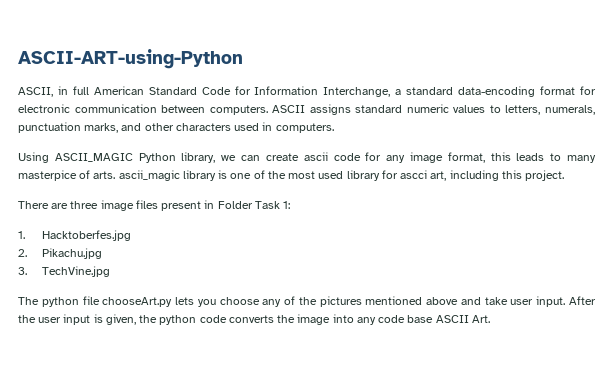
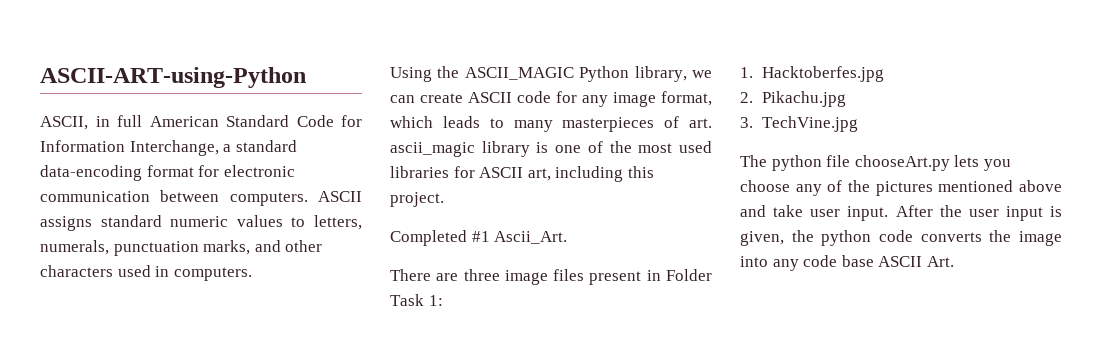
- Using ASCII_MAGIC Python library, we can create ascii code for any image format, this leads to many masterpice of arts. ascii_magic library is one of the most used library for ascci art, including this project.
+ Using the ASCII_MAGIC Python library, we can create ASCII code for any image format, which leads to many masterpieces of art. ascii_magic library is one of the most used libraries for ASCII art, including this project.
+ Completed #1 Ascii_Art.

